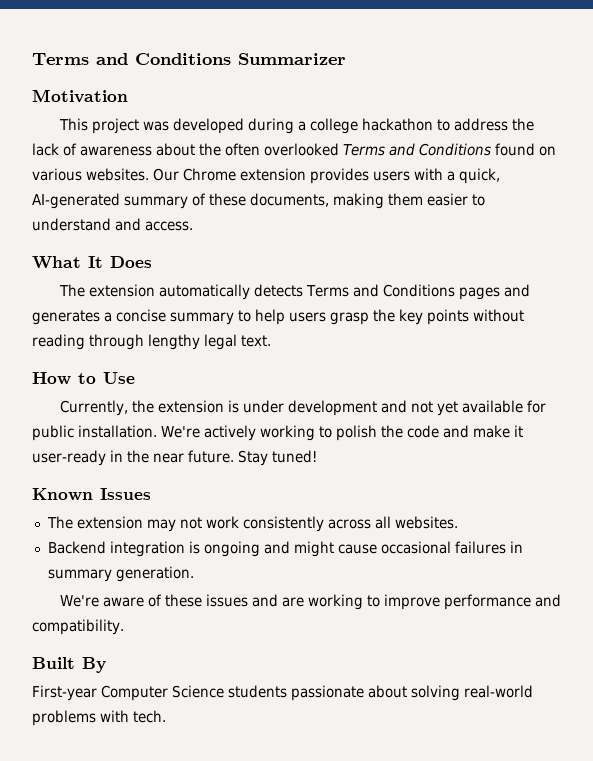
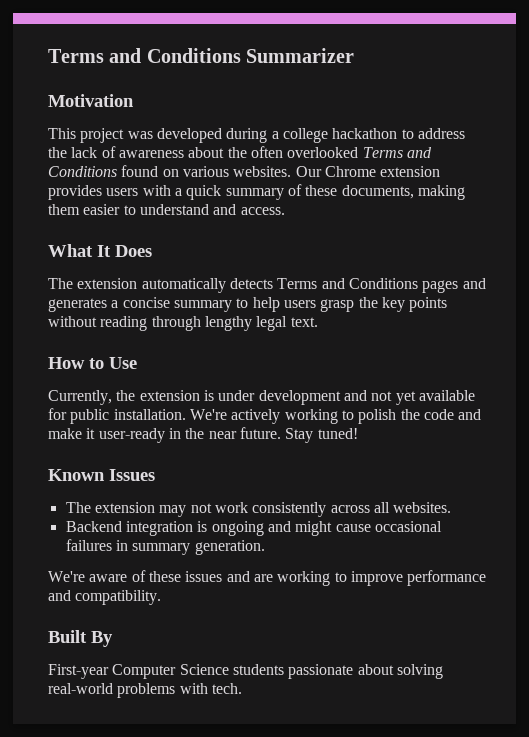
- Our Chrome extension provides users with a quick, AI-generated summary of these documents, making them easier to understand and access.
+ Our Chrome extension provides users with a quick summary of these documents, making them easier to understand and access.

